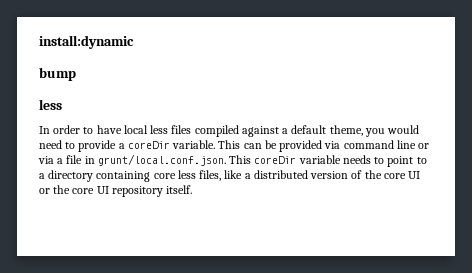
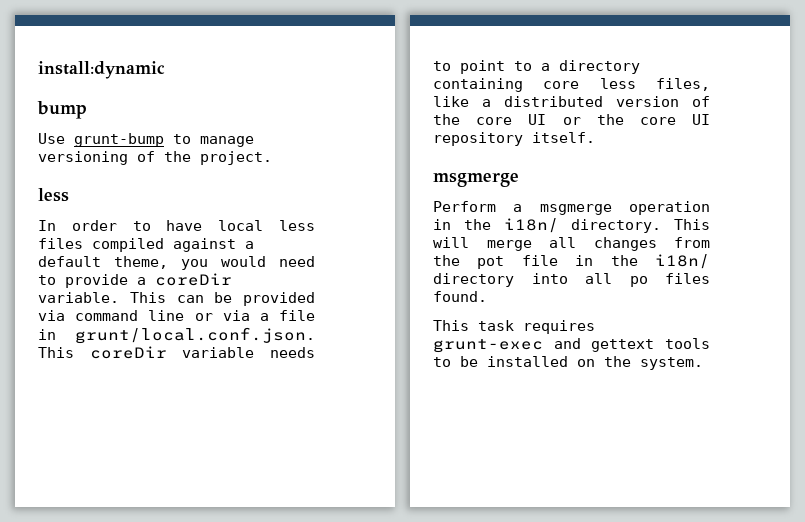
+ Use grunt-bump to manage versioning of the project.
  This can be provided via command line or via a file in grunt/local.conf.json. This coreDir variable needs to point to a directory containing core less files, like a distributed version of the core UI or the core UI repository itself.
+ msgmerge
+ Perform a msgmerge operation in the i18n/ directory. This will merge all changes from the pot file in the i18n/ directory into all po files found.
+ This task requires grunt-exec and gettext tools to be installed on the system.

